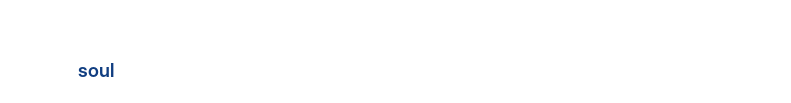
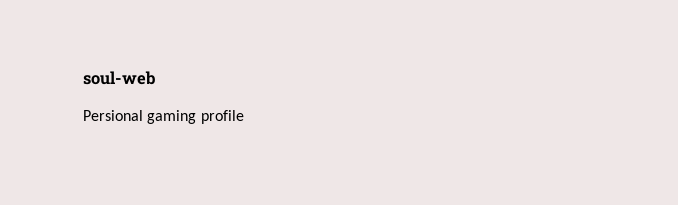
- soul
+ soul-web
+ Persional gaming profile

